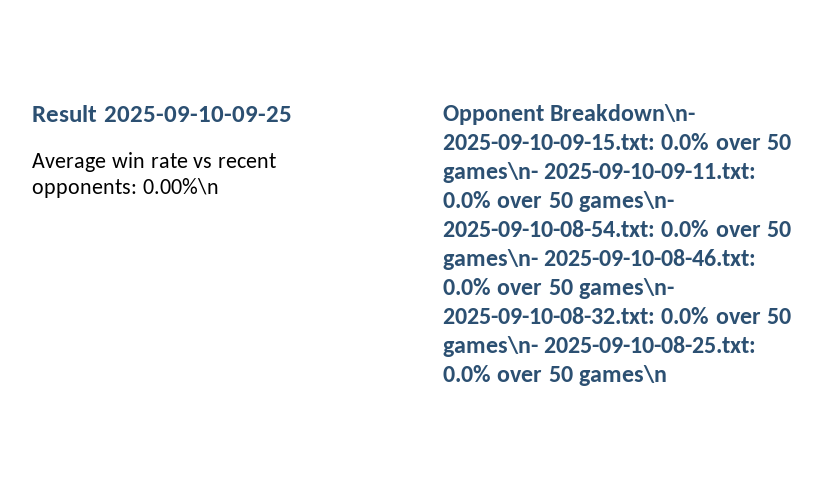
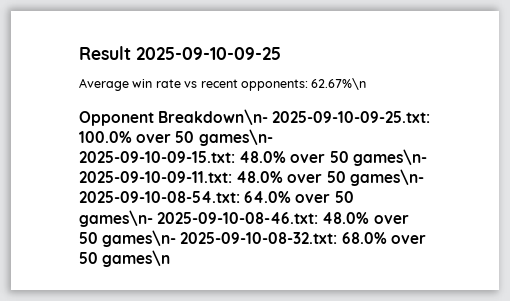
- Average win rate vs recent opponents: 0.00%\n
+ Average win rate vs recent opponents: 62.67%\n
- Opponent Breakdown\n- 2025-09-10-09-15.txt: 0.0% over 50 games\n- 2025-09-10-09-11.txt: 0.0% over 50 games\n- 2025-09-10-08-54.txt: 0.0% over 50 games\n- 2025-09-10-08-46.txt: 0.0% over 50 games\n- 2025-09-10-08-32.txt: 0.0% over 50 games\n- 2025-09-10-08-25.txt: 0.0% over 50 games\n
+ Opponent Breakdown\n- 2025-09-10-09-25.txt: 100.0% over 50 games\n- 2025-09-10-09-15.txt: 48.0% over 50 games\n- 2025-09-10-09-11.txt: 48.0% over 50 games\n- 2025-09-10-08-54.txt: 64.0% over 50 games\n- 2025-09-10-08-46.txt: 48.0% over 50 games\n- 2025-09-10-08-32.txt: 68.0% over 50 games\n

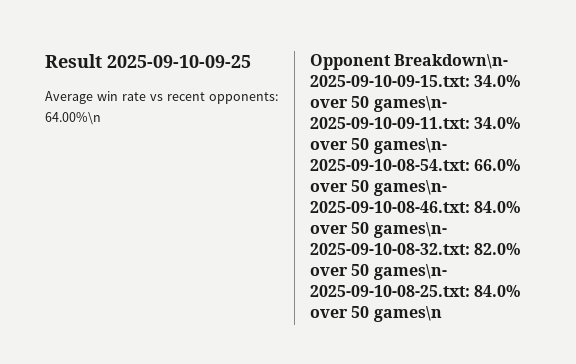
- Average win rate vs recent opponents: 62.67%\n
+ Average win rate vs recent opponents: 64.00%\n
- Opponent Breakdown\n- 2025-09-10-09-25.txt: 100.0% over 50 games\n- 2025-09-10-09-15.txt: 48.0% over 50 games\n- 2025-09-10-09-11.txt: 48.0% over 50 games\n- 2025-09-10-08-54.txt: 64.0% over 50 games\n- 2025-09-10-08-46.txt: 48.0% over 50 games\n- 2025-09-10-08-32.txt: 68.0% over 50 games\n
+ Opponent Breakdown\n- 2025-09-10-09-15.txt: 34.0% over 50 games\n- 2025-09-10-09-11.txt: 34.0% over 50 games\n- 2025-09-10-08-54.txt: 66.0% over 50 games\n- 2025-09-10-08-46.txt: 84.0% over 50 games\n- 2025-09-10-08-32.txt: 82.0% over 50 games\n- 2025-09-10-08-25.txt: 84.0% over 50 games\n

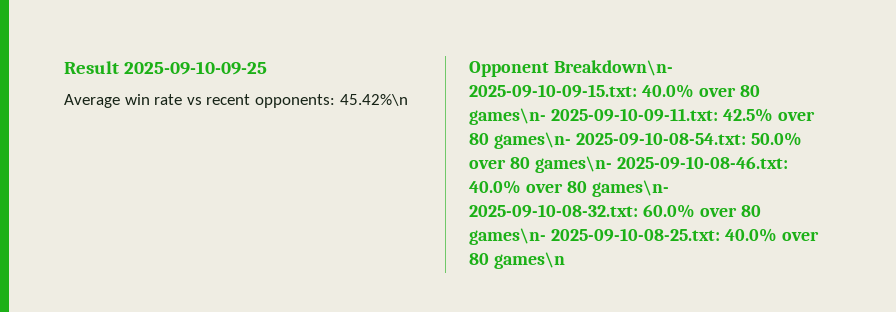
- Average win rate vs recent opponents: 64.00%\n
+ Average win rate vs recent opponents: 45.42%\n
- Opponent Breakdown\n- 2025-09-10-09-15.txt: 34.0% over 50 games\n- 2025-09-10-09-11.txt: 34.0% over 50 games\n- 2025-09-10-08-54.txt: 66.0% over 50 games\n- 2025-09-10-08-46.txt: 84.0% over 50 games\n- 2025-09-10-08-32.txt: 82.0% over 50 games\n- 2025-09-10-08-25.txt: 84.0% over 50 games\n
+ Opponent Breakdown\n- 2025-09-10-09-15.txt: 40.0% over 80 games\n- 2025-09-10-09-11.txt: 42.5% over 80 games\n- 2025-09-10-08-54.txt: 50.0% over 80 games\n- 2025-09-10-08-46.txt: 40.0% over 80 games\n- 2025-09-10-08-32.txt: 60.0% over 80 games\n- 2025-09-10-08-25.txt: 40.0% over 80 games\n

